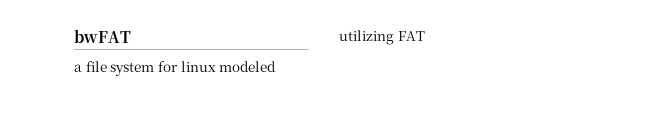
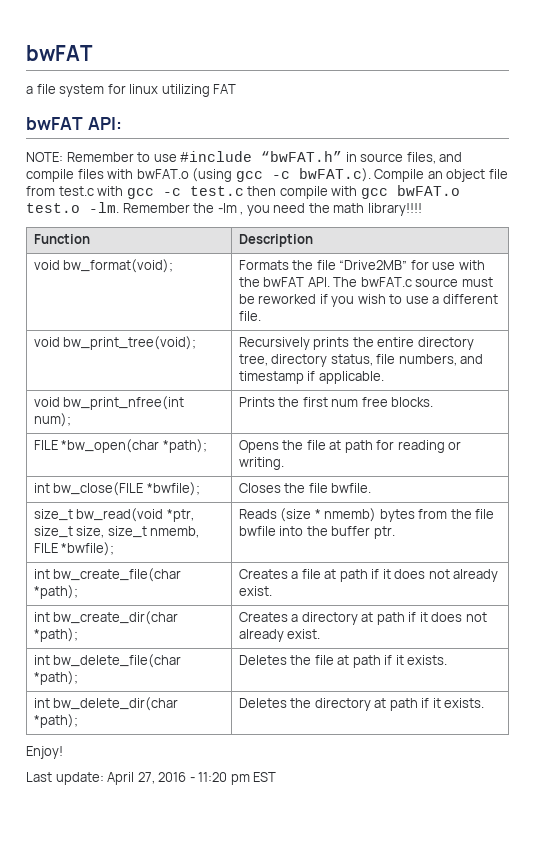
- a file system for linux modeled utilizing FAT
+ a file system for linux utilizing FAT
+ bwFAT API:
+ NOTE: Remember to use #include “bwFAT.h” in source files, and compile files with bwFAT.o (using gcc -c bwFAT.c). Compile an object file from test.c with gcc -c test.c then compile with gcc bwFAT.o test.o -lm. Remember the -lm , you need the math library!!!!
+ Function | Description
+ void bw_format(void); | Formats the file “Drive2MB” for use with the bwFAT API. The bwFAT.c source must be reworked if you wish to use a different file.
+ void bw_print_tree(void); | Recursively prints the entire directory tree, directory status, file numbers, and timestamp if applicable.
+ void bw_print_nfree(int num); | Prints the first num free blocks.
+ FILE *bw_open(char *path); | Opens the file at path for reading or writing.
+ int bw_close(FILE *bwfile); | Closes the file bwfile.
+ size_t bw_read(void *ptr, size_t size, size_t nmemb, FILE *bwfile); | Reads (size * nmemb) bytes from the file bwfile into the buffer ptr.
+ int bw_create_file(char *path); | Creates a file at path if it does not already exist.
+ int bw_create_dir(char *path); | Creates a directory at path if it does not already exist.
+ int bw_delete_file(char *path); | Deletes the file at path if it exists.
+ int bw_delete_dir(char *path); | Deletes the directory at path if it exists.
+ Enjoy!
+ Last update: April 27, 2016 - 11:20 pm EST

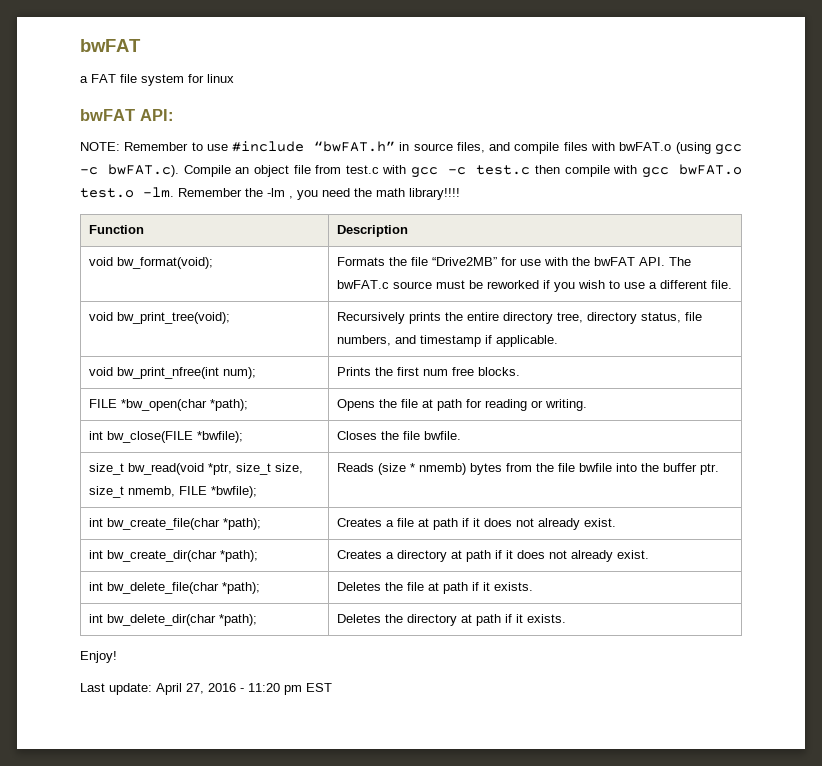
- a file system for linux utilizing FAT
+ a FAT file system for linux

